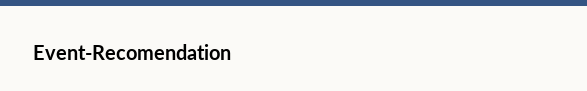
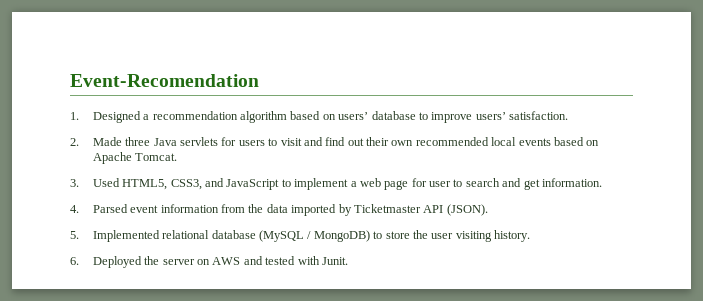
+ 1. Designed a recommendation algorithm based on users’ database to improve users’ satisfaction.
+ 2. Made three Java servlets for users to visit and find out their own recommended local events based on Apache Tomcat.
+ 3. Used HTML5, CSS3, and JavaScript to implement a web page for user to search and get information.
+ 4. Parsed event information from the data imported by Ticketmaster API (JSON).
+ 5. Implemented relational database (MySQL / MongoDB) to store the user visiting history.
+ 6. Deployed the server on AWS and tested with Junit.

